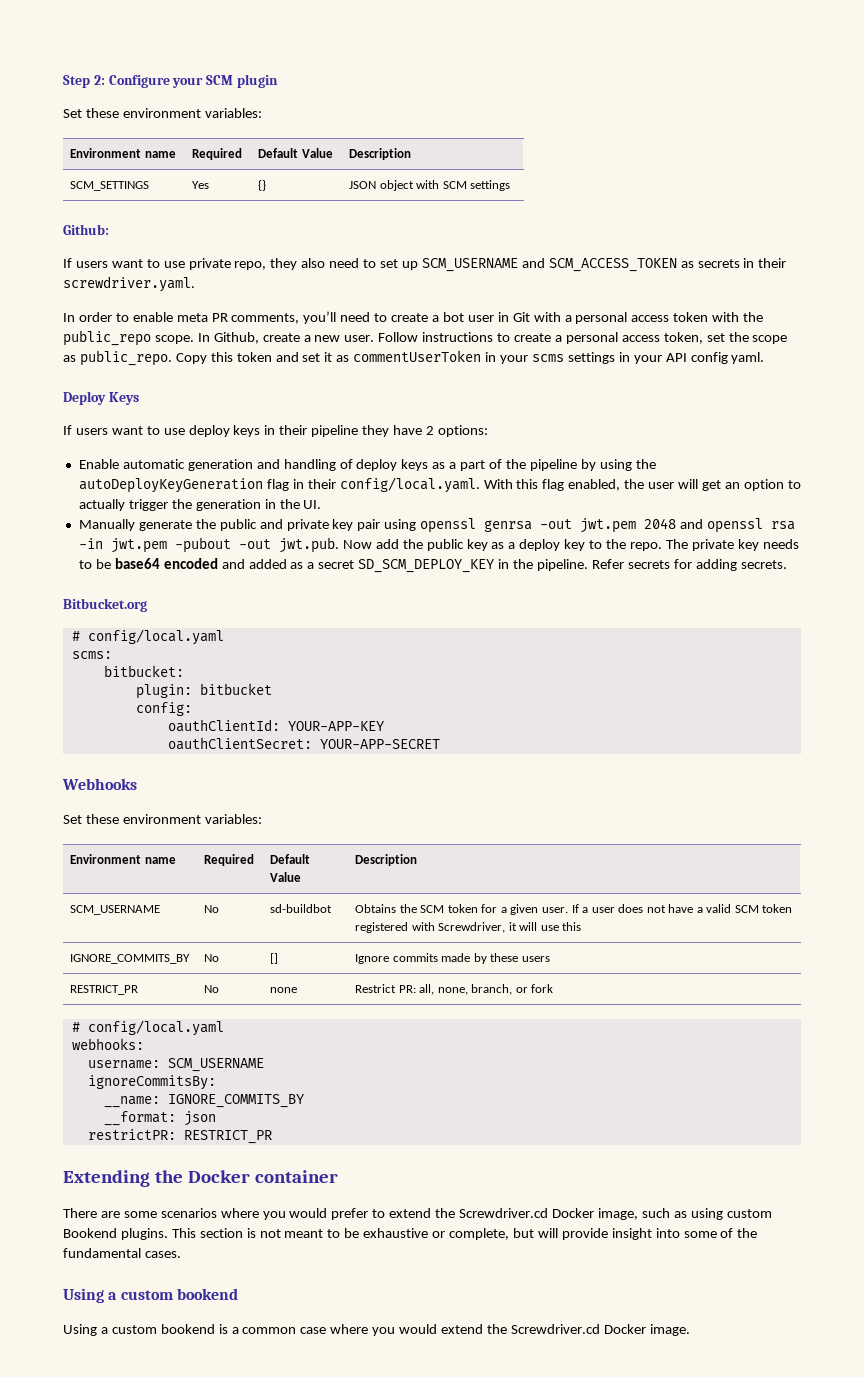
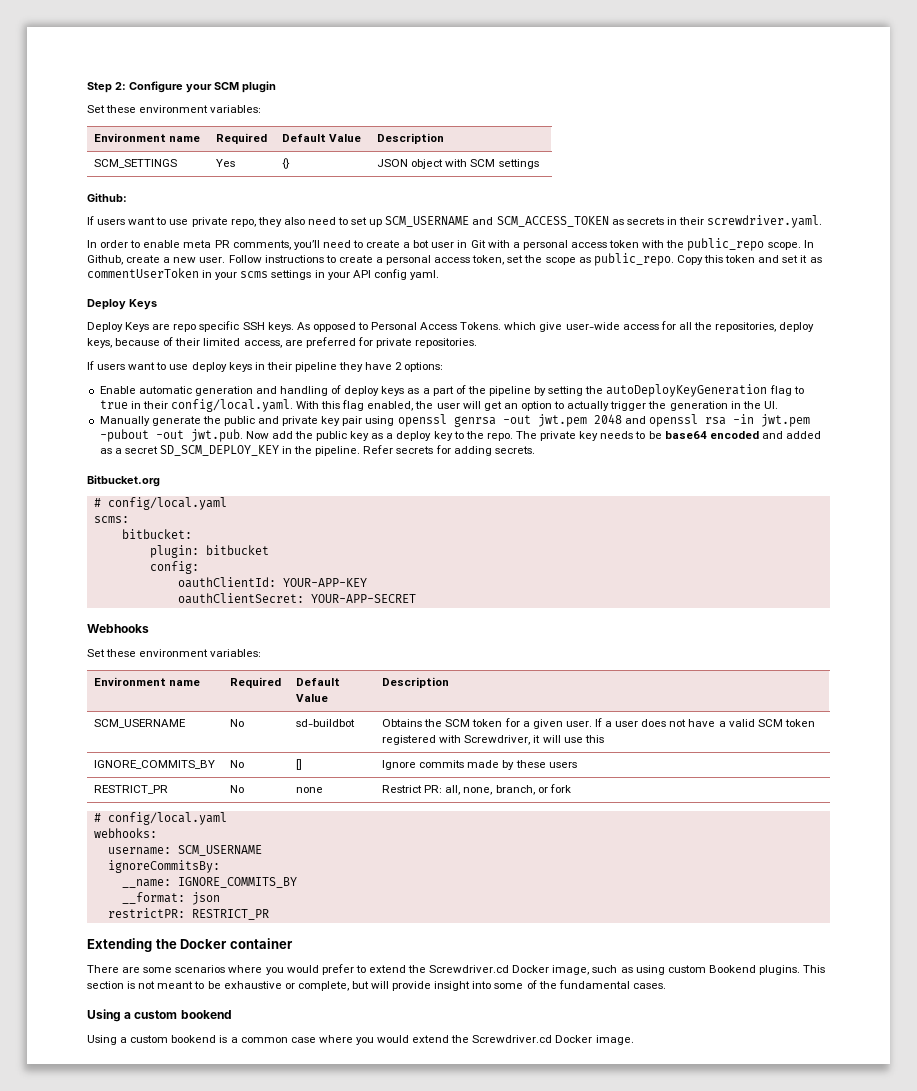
+ Deploy Keys are repo specific SSH keys. As opposed to Personal Access Tokens. which give user-wide access for all the repositories, deploy keys, because of their limited access, are preferred for private repositories.
- Enable automatic generation and handling of deploy keys as a part of the pipeline by using the autoDeployKeyGeneration flag in their config/local.yaml. With this flag enabled, the user will get an option to actually trigger the generation in the UI.
+ Enable automatic generation and handling of deploy keys as a part of the pipeline by setting the autoDeployKeyGeneration flag to true in their config/local.yaml. With this flag enabled, the user will get an option to actually trigger the generation in the UI.

